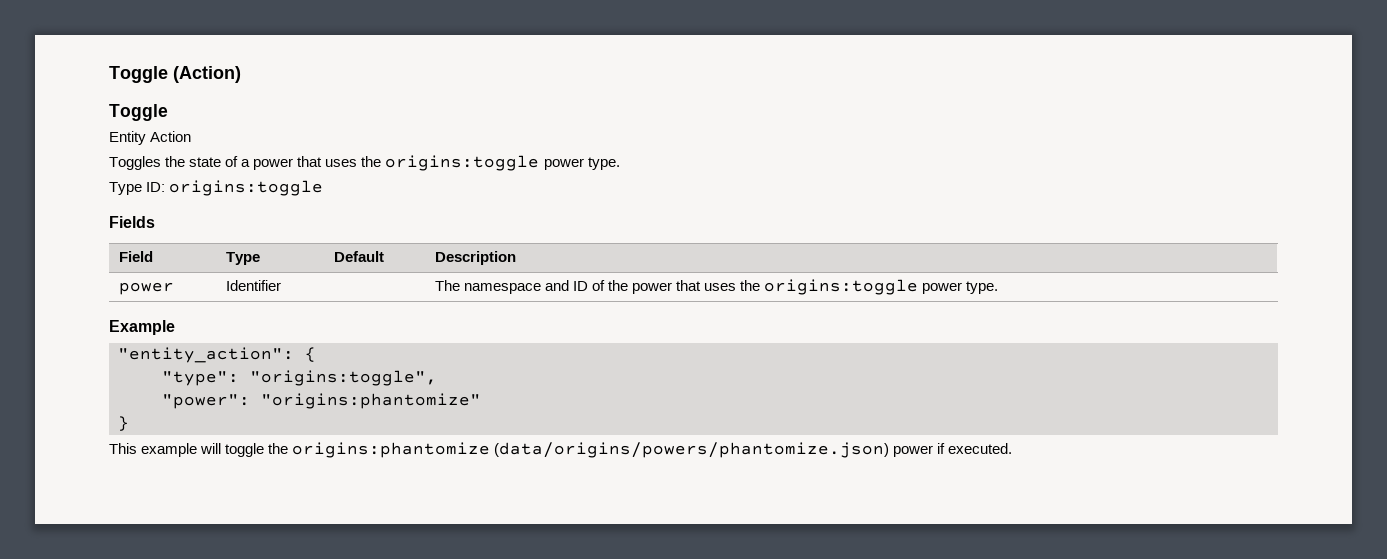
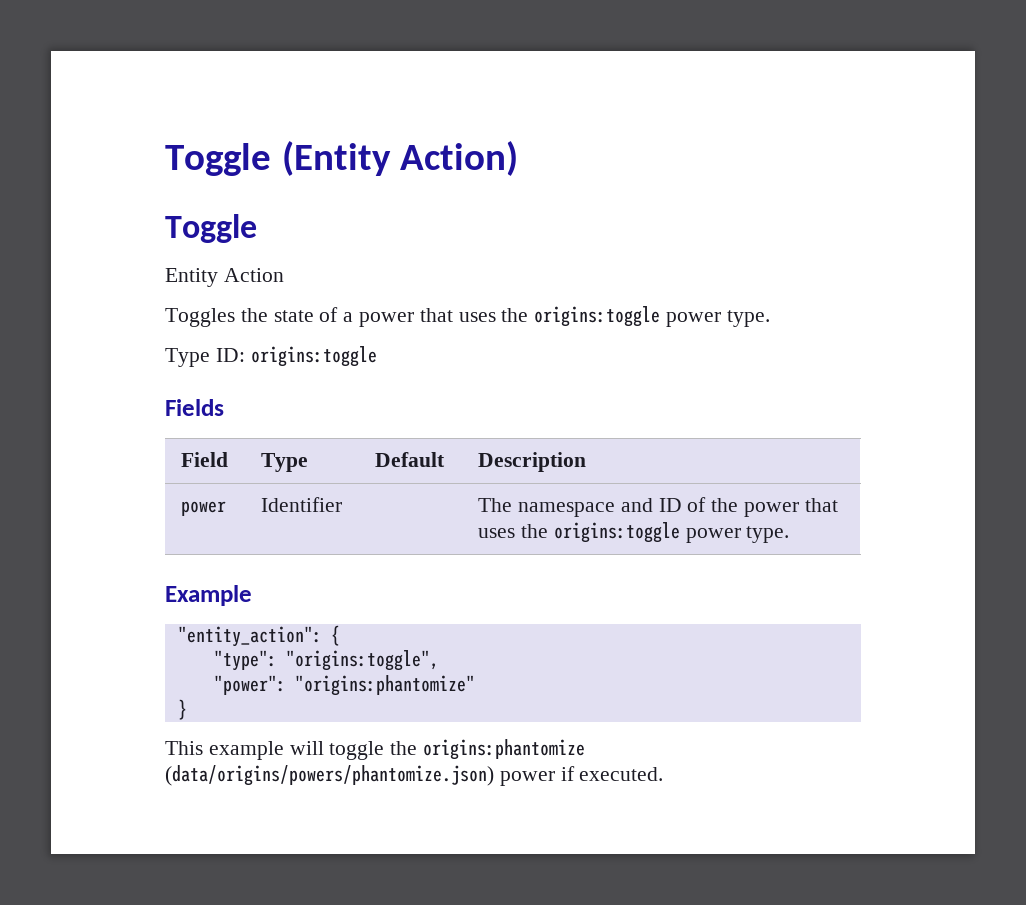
- Toggle (Action)
+ Toggle (Entity Action)

